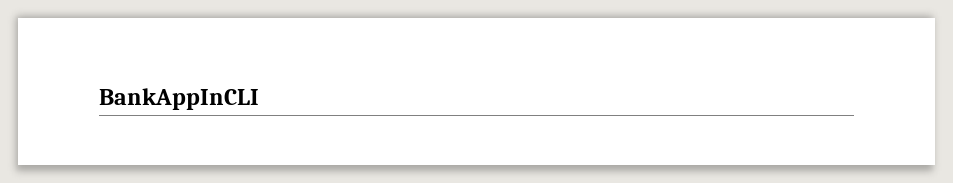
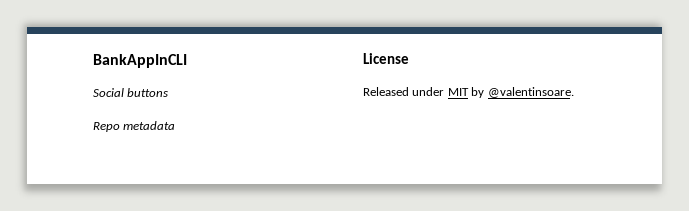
+ Social buttons
+ Repo metadata
+ License
+ Released under MIT by @valentinsoare.

